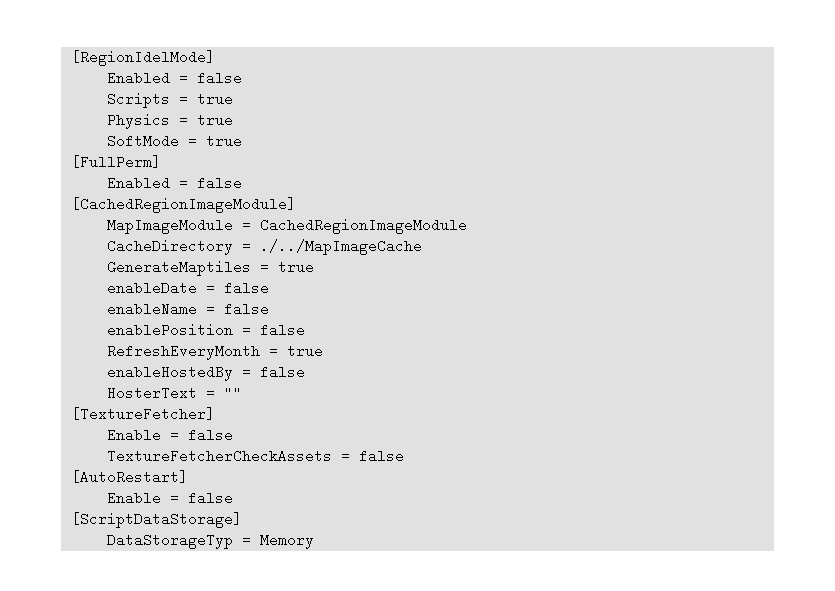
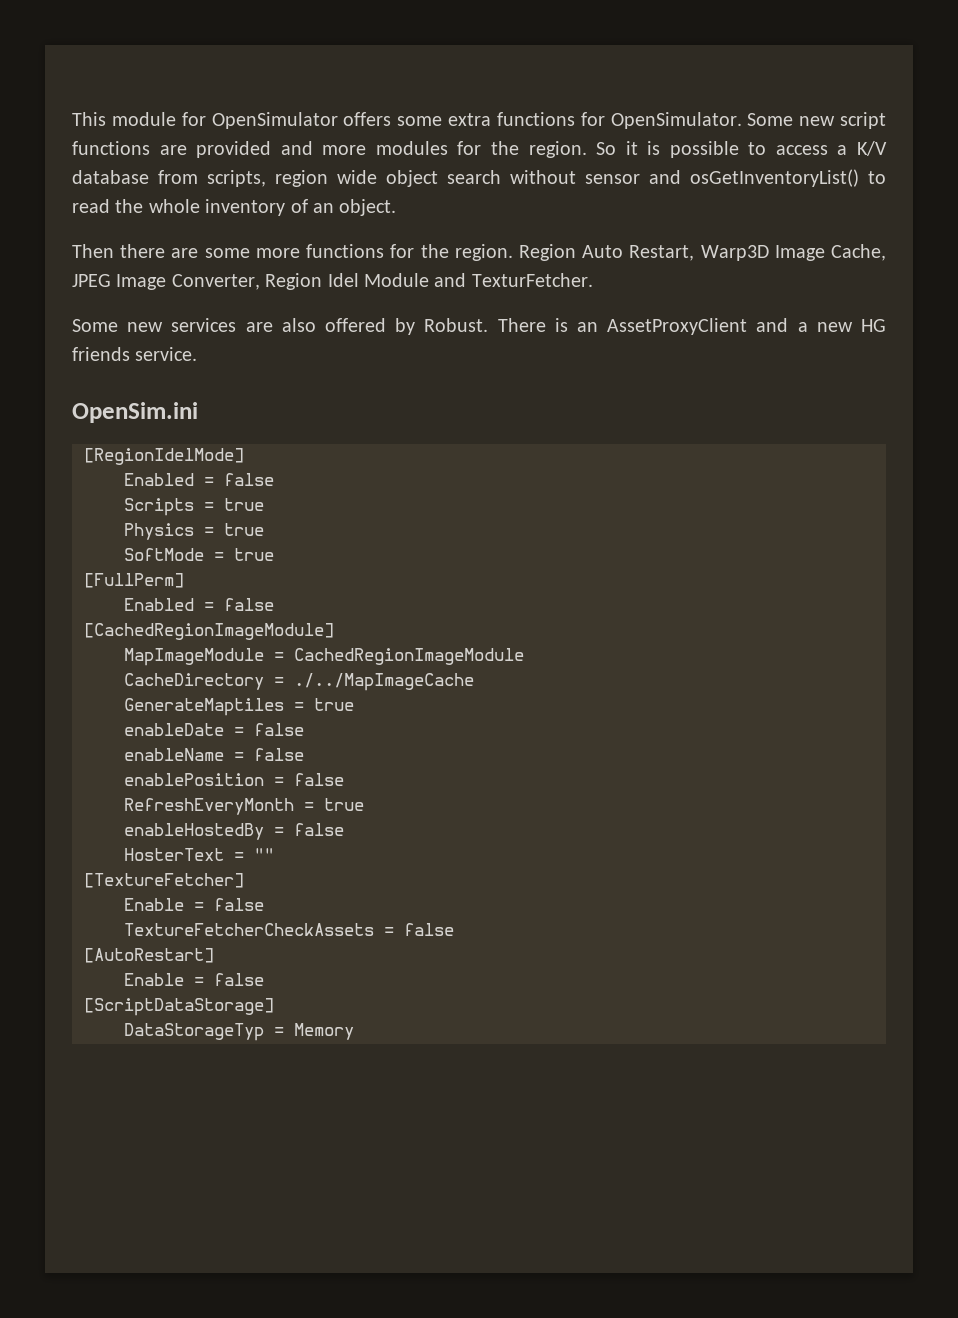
+ This module for OpenSimulator offers some extra functions for OpenSimulator. Some new script functions are provided and more modules for the region. So it is possible to access a K/V database from scripts, region wide object search without sensor and osGetInventoryList() to read the whole inventory of an object.
+ Then there are some more functions for the region. Region Auto Restart, Warp3D Image Cache, JPEG Image Converter, Region Idel Module and TexturFetcher.
+ Some new services are also offered by Robust. There is an AssetProxyClient and a new HG friends service.
+ OpenSim.ini

